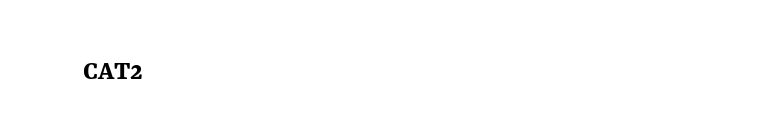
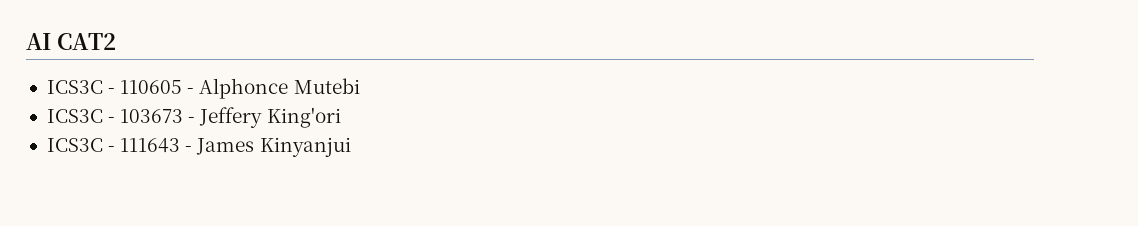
- CAT2
+ AI CAT2
+ ICS3C - 110605 - Alphonce Mutebi
+ ICS3C - 103673 - Jeffery King'ori
+ ICS3C - 111643 - James Kinyanjui

